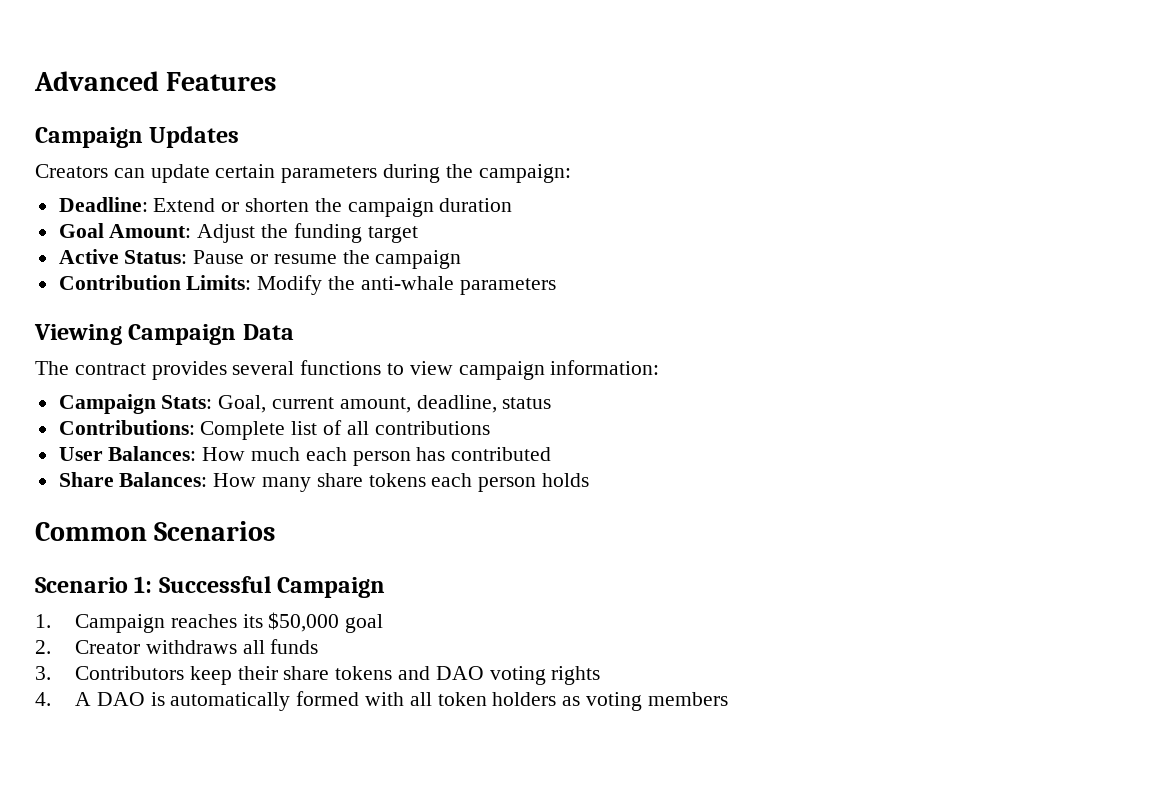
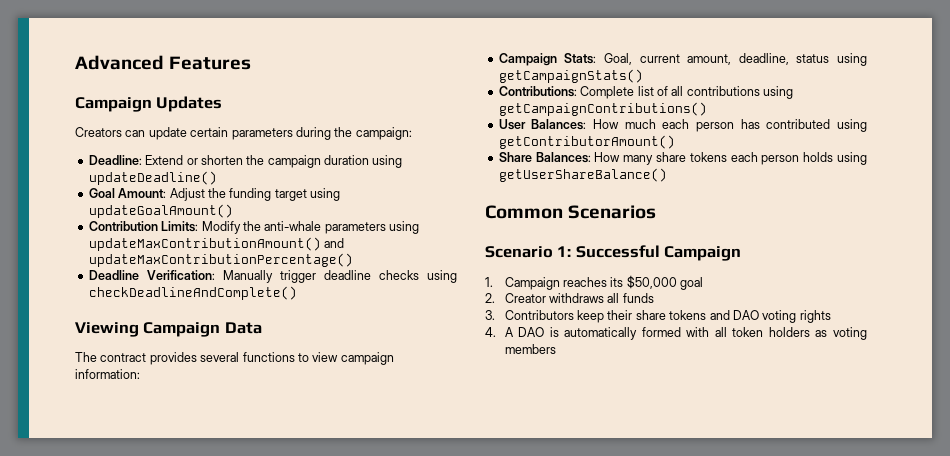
- Deadline: Extend or shorten the campaign duration
+ Deadline: Extend or shorten the campaign duration using updateDeadline()
- Goal Amount: Adjust the funding target
- Active Status: Pause or resume the campaign
+ Goal Amount: Adjust the funding target using updateGoalAmount()
- Contribution Limits: Modify the anti-whale parameters
+ Contribution Limits: Modify the anti-whale parameters using updateMaxContributionAmount() and updateMaxContributionPercentage()
+ Deadline Verification: Manually trigger deadline checks using checkDeadlineAndComplete()
- Campaign Stats: Goal, current amount, deadline, status
+ Campaign Stats: Goal, current amount, deadline, status using getCampaignStats()
- Contributions: Complete list of all contributions
+ Contributions: Complete list of all contributions using getCampaignContributions()
- User Balances: How much each person has contributed
+ User Balances: How much each person has contributed using getContributorAmount()
- Share Balances: How many share tokens each person holds
+ Share Balances: How many share tokens each person holds using getUserShareBalance()

